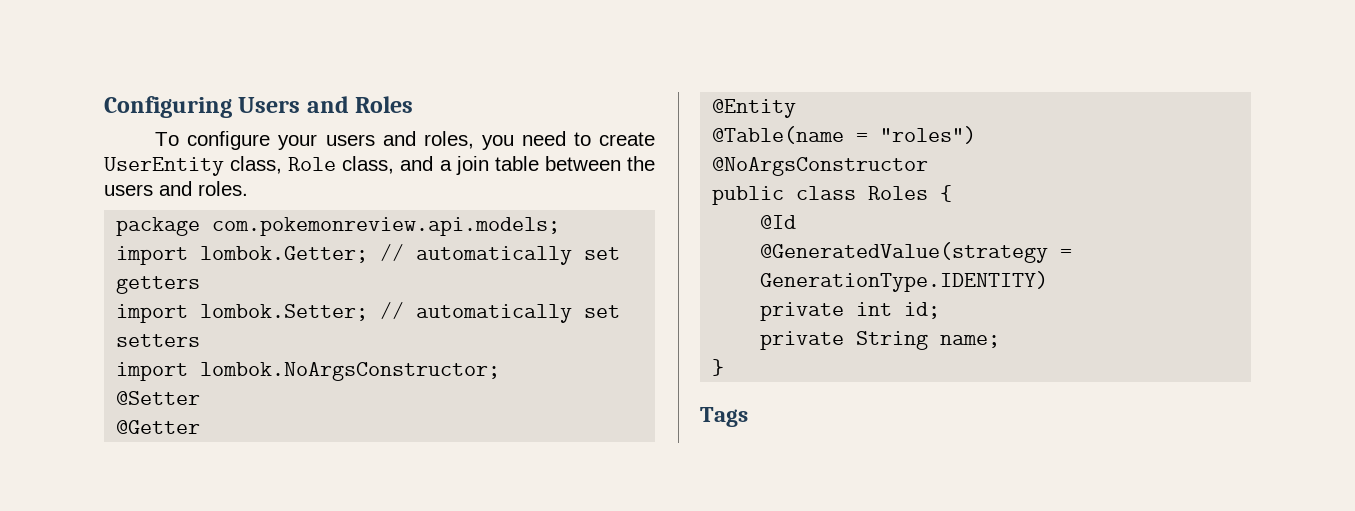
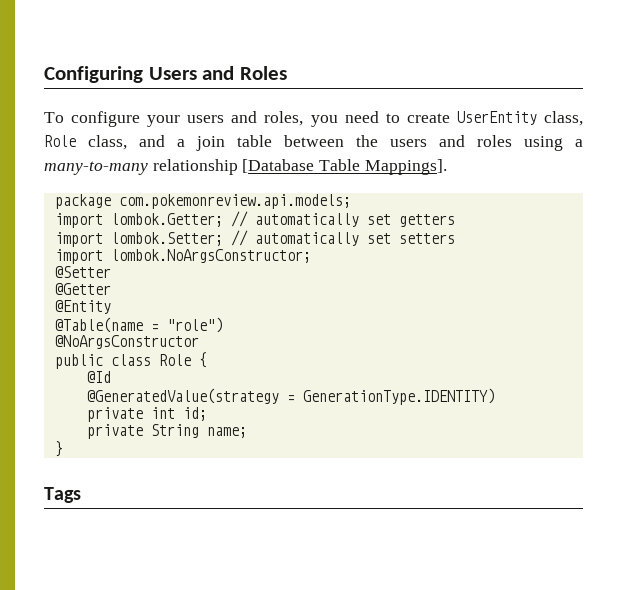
- To configure your users and roles, you need to create UserEntity class, Role class, and a join table between the users and roles.
+ To configure your users and roles, you need to create UserEntity class, Role class, and a join table between the users and roles using a many-to-many relationship [Database Table Mappings].
- @Table(name = "roles")
+ @Table(name = "role")
- public class Roles {
+ public class Role {

